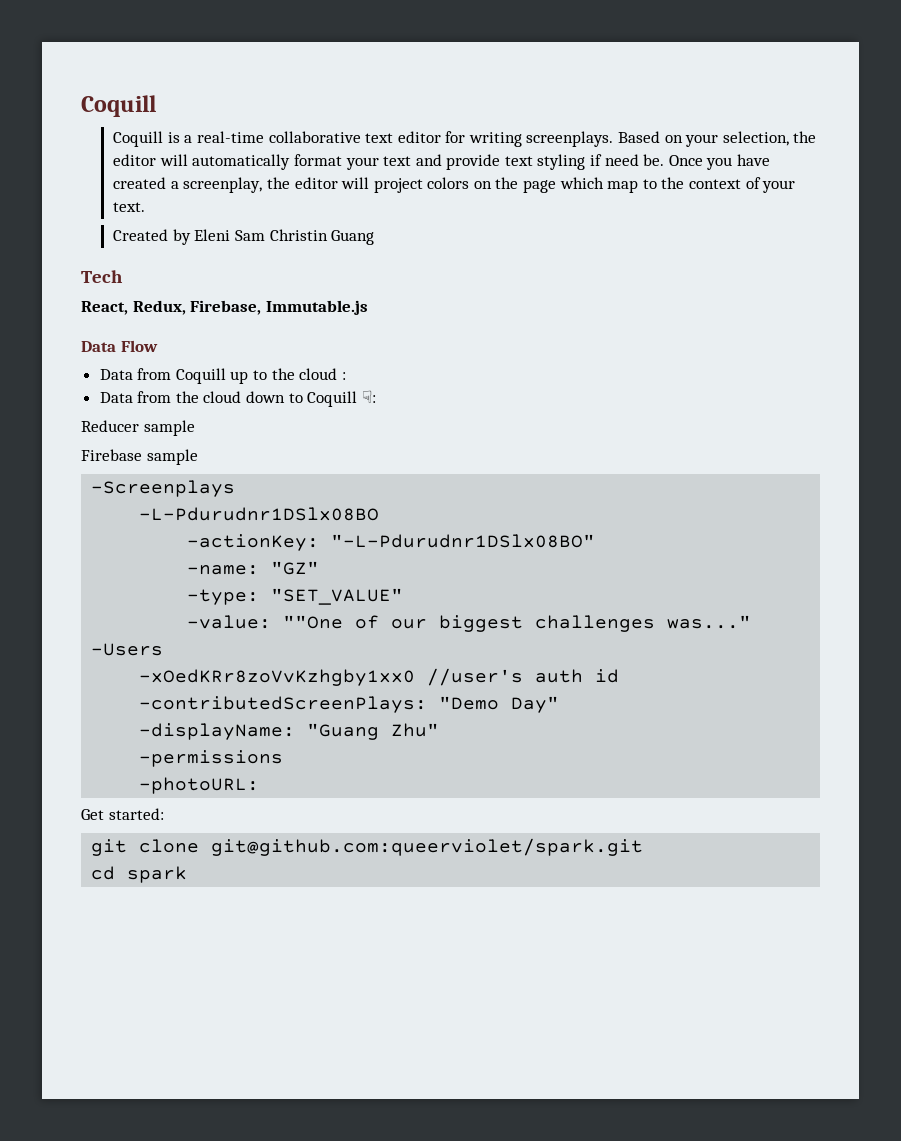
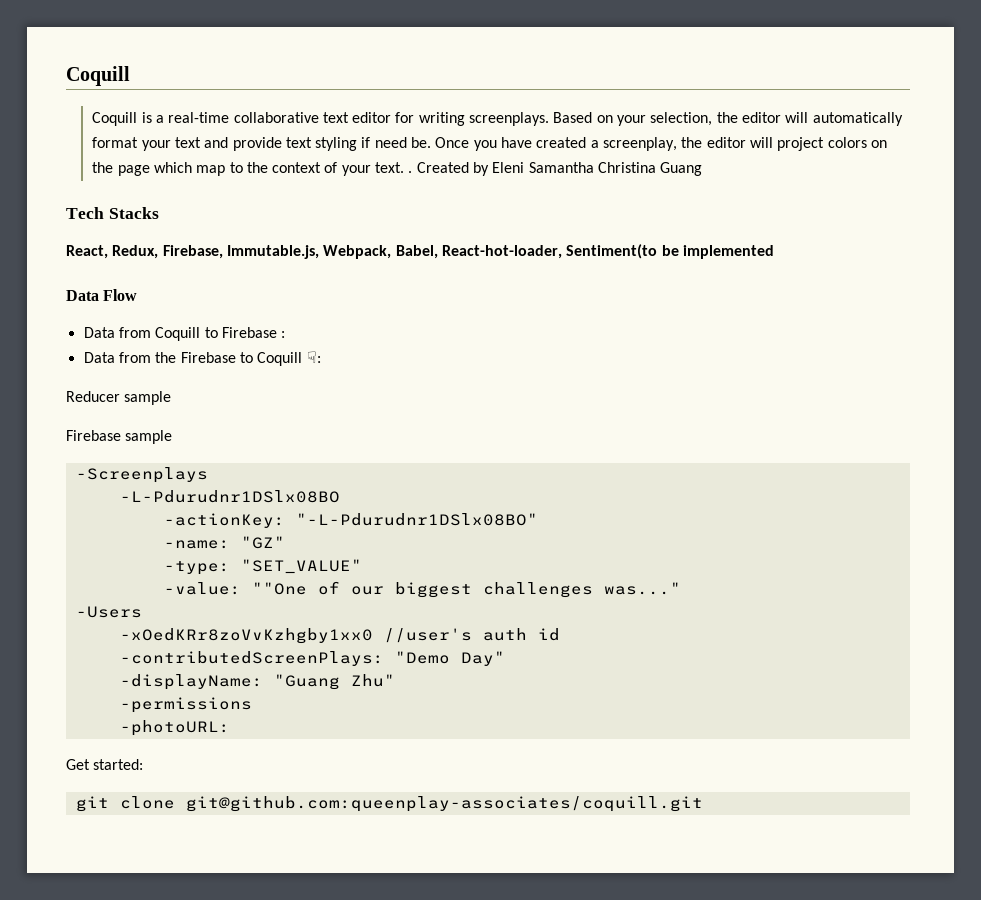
- Once you have created a screenplay, the editor will project colors on the page which map to the context of your text.
- Created by Eleni Sam Christin Guang
+ Once you have created a screenplay, the editor will project colors on the page which map to the context of your text. . Created by Eleni Samantha Christina Guang
- Tech
+ Tech Stacks
- React, Redux, Firebase, Immutable.js
+ React, Redux, Firebase, Immutable.js, Webpack, Babel, React-hot-loader, Sentiment(to be implemented
- Data from Coquill up to the cloud :
+ Data from Coquill to Firebase :
- Data from the cloud down to Coquill ☟:
+ Data from the Firebase to Coquill ☟:
- git clone git@github.com:queerviolet/spark.git
- cd spark
+ git clone git@github.com:queenplay-associates/coquill.git

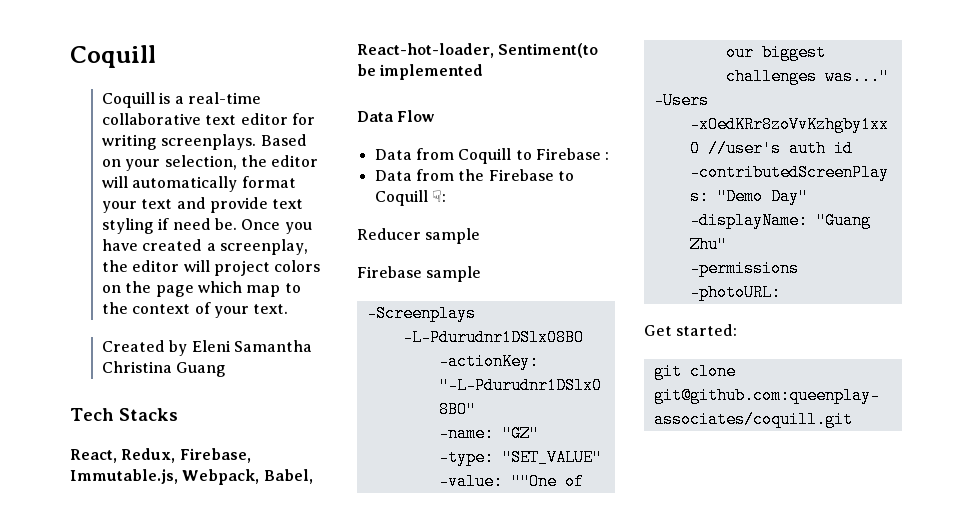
- Once you have created a screenplay, the editor will project colors on the page which map to the context of your text. . Created by Eleni Samantha Christina Guang
+ Once you have created a screenplay, the editor will project colors on the page which map to the context of your text.
+ Created by Eleni Samantha Christina Guang

